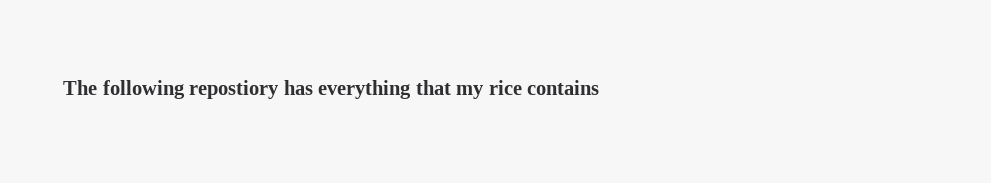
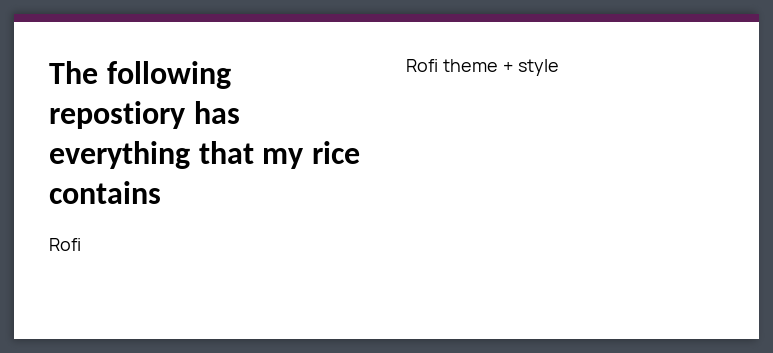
  The following repostiory has everything that my rice contains
+ Rofi
+ Rofi theme + style

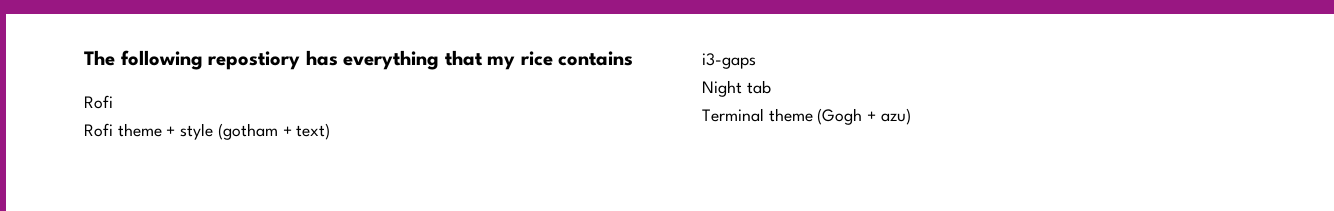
- Rofi theme + style
+ Rofi theme + style (gotham + text)
+ i3-gaps
+ Night tab
+ Terminal theme (Gogh + azu)

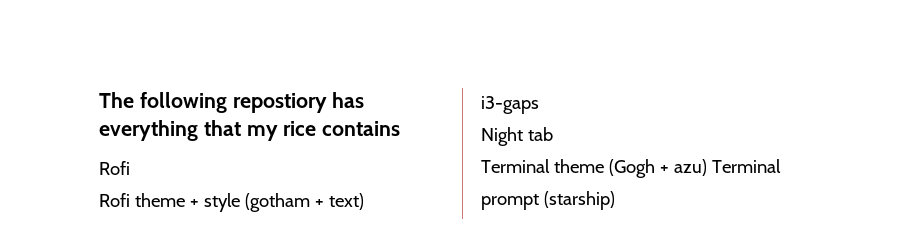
- Terminal theme (Gogh + azu)
+ Terminal theme (Gogh + azu) Terminal prompt (starship)

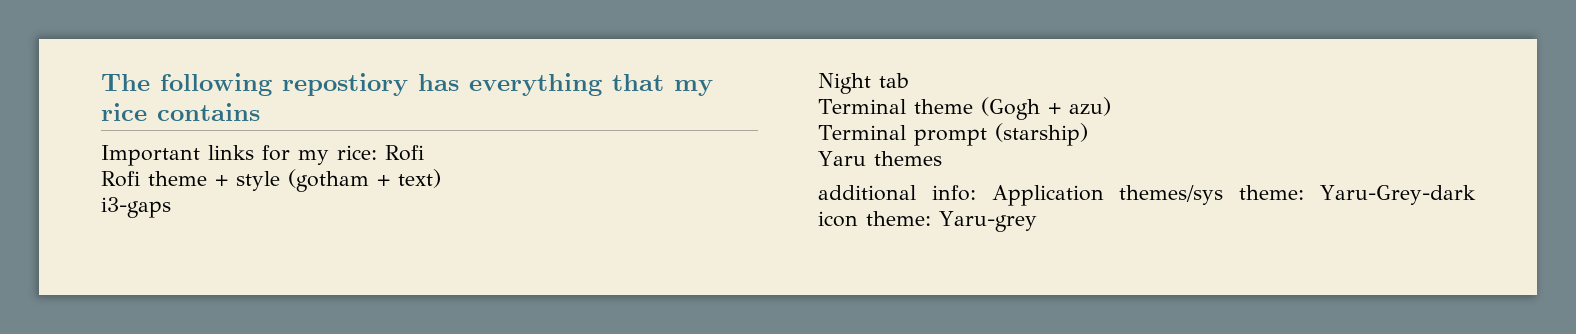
  The following repostiory has everything that my rice contains
- Rofi
+ Important links for my rice: Rofi
- Terminal theme (Gogh + azu) Terminal prompt (starship)
+ Terminal theme (Gogh + azu)
+ Terminal prompt (starship)
+ Yaru themes
+ additional info: Application themes/sys theme: Yaru-Grey-dark icon theme: Yaru-grey

